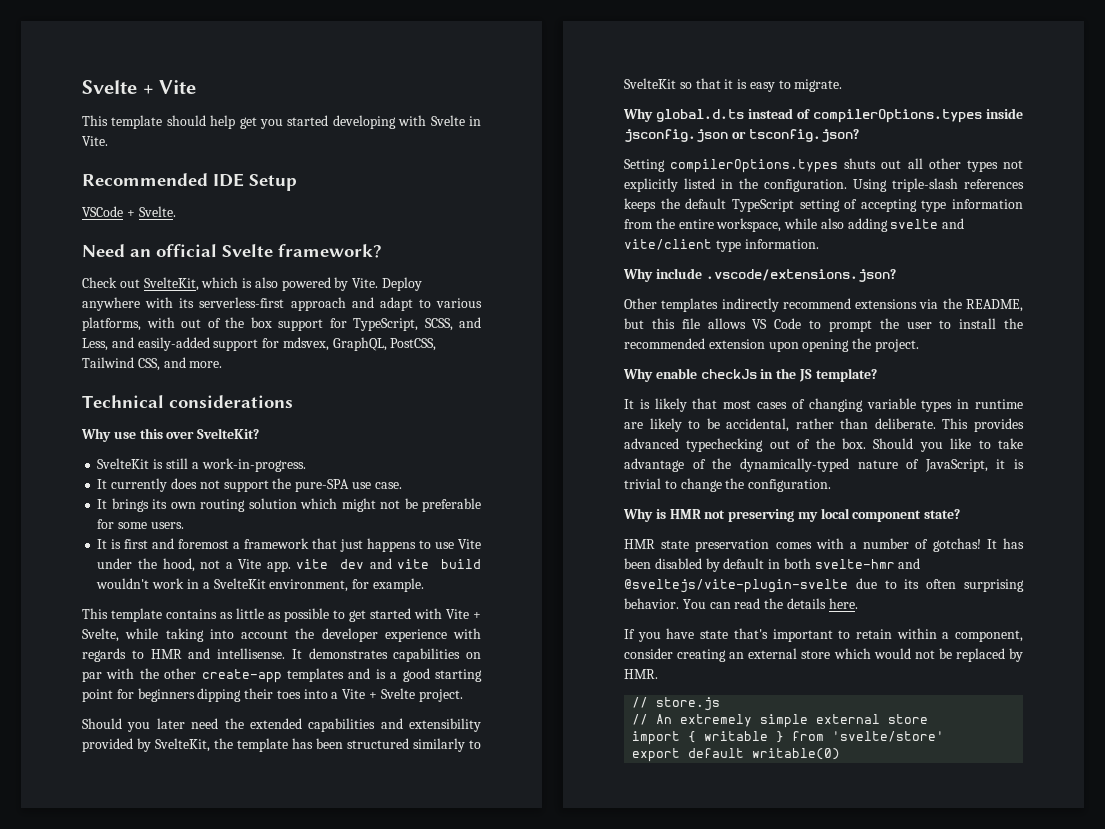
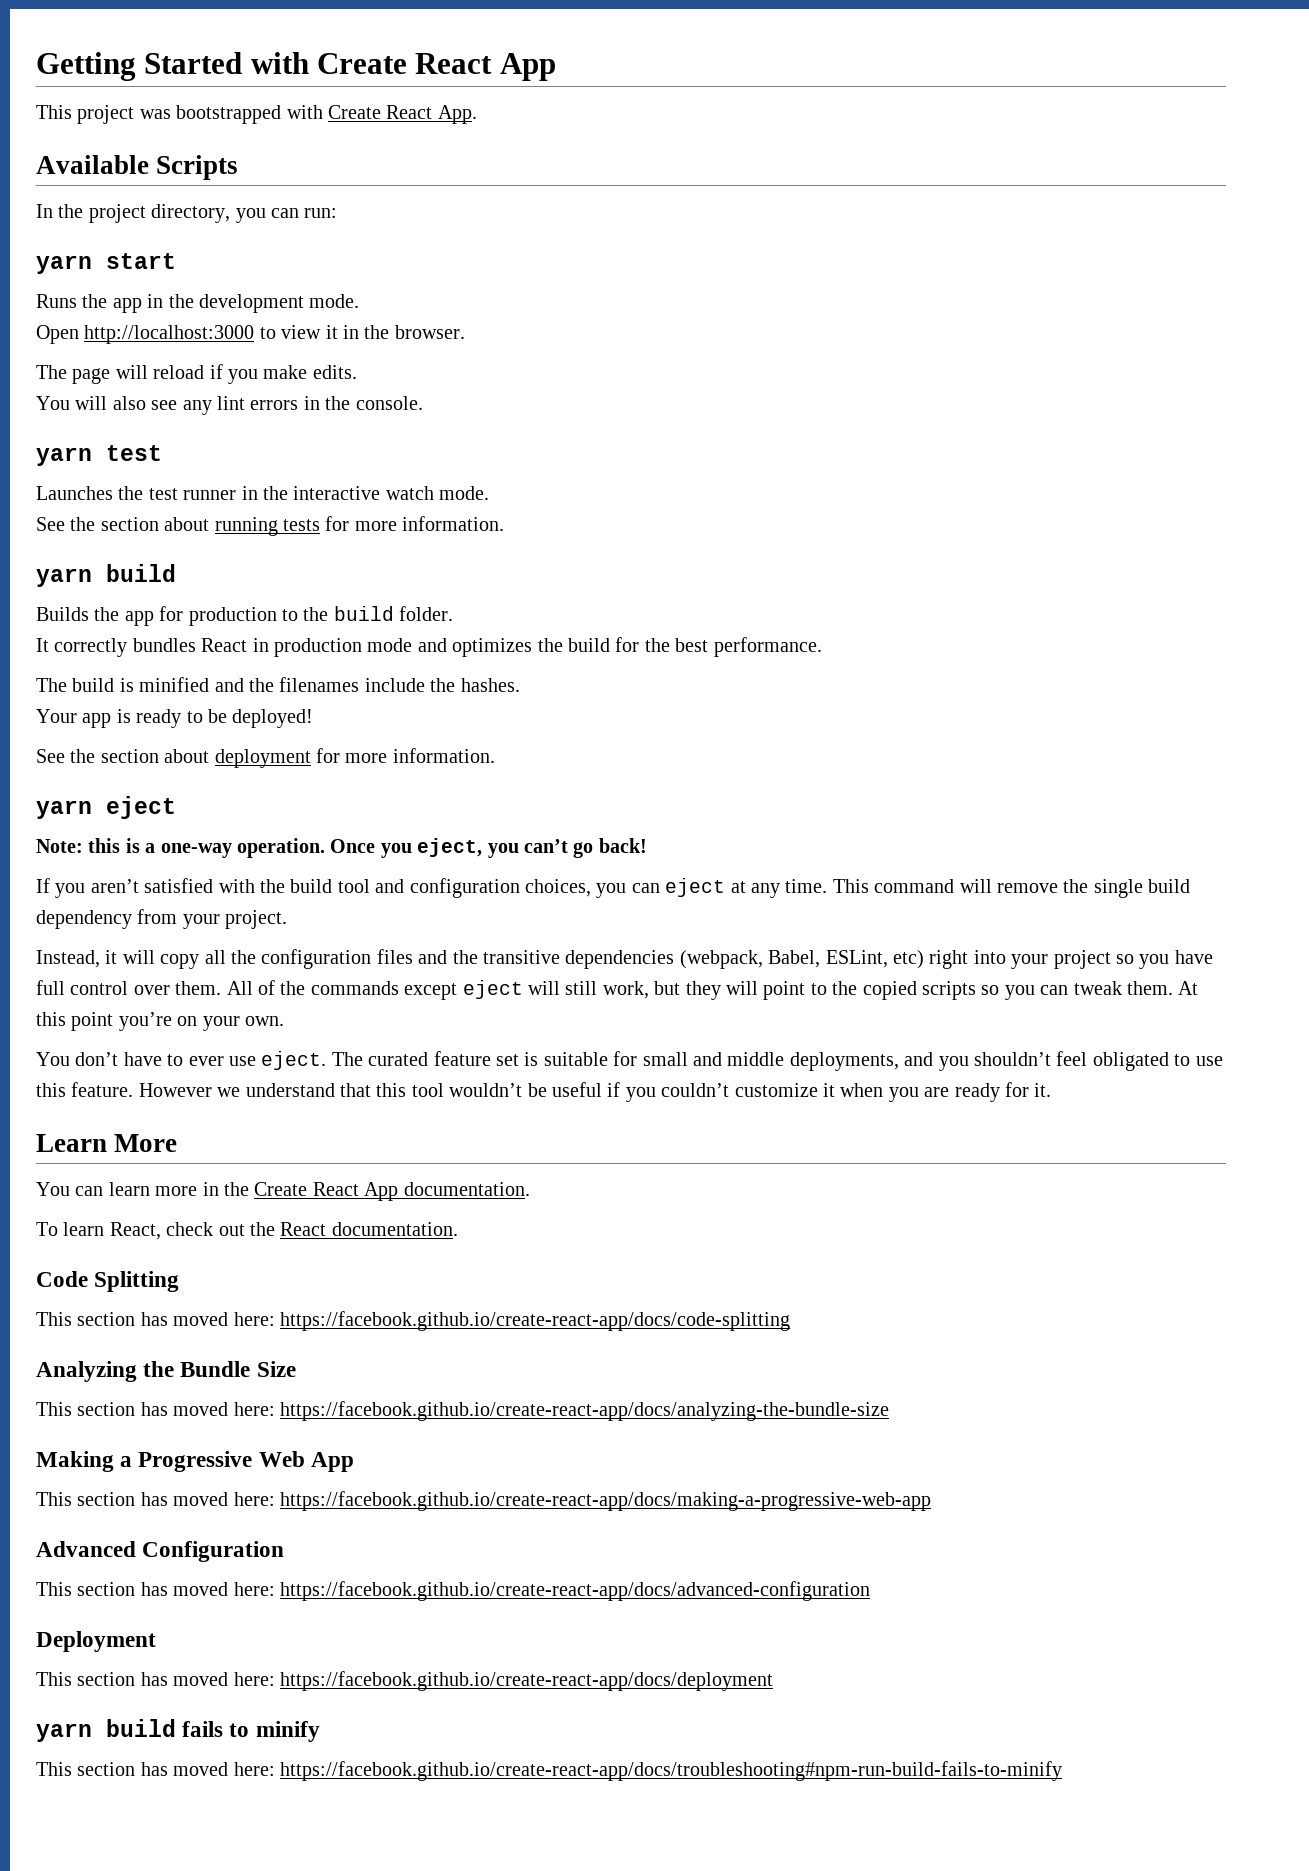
- Svelte + Vite
- This template should help get you started developing with Svelte in Vite.
- Recommended IDE Setup
- VSCode + Svelte.
- Need an official Svelte framework?
- Check out SvelteKit, which is also powered by Vite. Deploy anywhere with its serverless-first approach and adapt to various platforms, with out of the box support for TypeScript, SCSS, and Less, and easily-added support for mdsvex, GraphQL, PostCSS, Tailwind CSS, and more.
- Technical considerations
- Why use this over SvelteKit?
- SvelteKit is still a work-in-progress.
- It currently does not support the pure-SPA use case.
- It brings its own routing solution which might not be preferable for some users.
- It is first and foremost a framework that just happens to use Vite under the hood, not a Vite app. vite dev and vite build wouldn't work in a SvelteKit environment, for example.
- This template contains as little as possible to get started with Vite + Svelte, while taking into account the developer experience with regards to HMR and intellisense. It demonstrates capabilities on par with the other create-app templates and is a good starting point for beginners dipping their toes into a Vite + Svelte project.
- Should you later need the extended capabilities and extensibility provided by SvelteKit, the template has been structured similarly to SvelteKit so that it is easy to migrate.
- Why global.d.ts instead of compilerOptions.types inside jsconfig.json or tsconfig.json?
- Setting compilerOptions.types shuts out all other types not explicitly listed in the configuration. Using triple-slash references keeps the default TypeScript setting of accepting type information from the entire workspace, while also adding svelte and vite/client type information.
- Why include .vscode/extensions.json?
- Other templates indirectly recommend extensions via the README, but this file allows VS Code to prompt the user to install the recommended extension upon opening the project.
- Why enable checkJs in the JS template?
- It is likely that most cases of changing variable types in runtime are likely to be accidental, rather than deliberate. This provides advanced typechecking out of the box. Should you like to take advantage of the dynamically-typed nature of JavaScript, it is trivial to change the configuration.
- Why is HMR not preserving my local component state?
- HMR state preservation comes with a number of gotchas! It has been disabled by default in both svelte-hmr and @sveltejs/vite-plugin-svelte due to its often surprising behavior. You can read the details here.
- If you have state that's important to retain within a component, consider creating an external store which would not be replaced by HMR.
- // store.js
- // An extremely simple external store
- import { writable } from 'svelte/store'
- export default writable(0)
+ Getting Started with Create React App
+ This project was bootstrapped with Create React App.
+ Available Scripts
+ In the project directory, you can run:
+ yarn start
+ Runs the app in the development mode.
+ Open http://localhost:3000 to view it in the browser.
+ The page will reload if you make edits.
+ You will also see any lint errors in the console.
+ yarn test
+ Launches the test runner in the interactive watch mode.
+ See the section about running tests for more information.
+ yarn build
+ Builds the app for production to the build folder.
+ It correctly bundles React in production mode and optimizes the build for the best performance.
+ The build is minified and the filenames include the hashes.
+ Your app is ready to be deployed!
+ See the section about deployment for more information.
+ yarn eject
+ Note: this is a one-way operation. Once you eject, you can’t go back!
+ If you aren’t satisfied with the build tool and configuration choices, you can eject at any time. This command will remove the single build dependency from your project.
+ Instead, it will copy all the configuration files and the transitive dependencies (webpack, Babel, ESLint, etc) right into your project so you have full control over them. All of the commands except eject will still work, but they will point to the copied scripts so you can tweak them. At this point you’re on your own.
+ You don’t have to ever use eject. The curated feature set is suitable for small and middle deployments, and you shouldn’t feel obligated to use this feature. However we understand that this tool wouldn’t be useful if you couldn’t customize it when you are ready for it.
+ Learn More
+ You can learn more in the Create React App documentation.
+ To learn React, check out the React documentation.
+ Code Splitting
+ This section has moved here: https://facebook.github.io/create-react-app/docs/code-splitting
+ Analyzing the Bundle Size
+ This section has moved here: https://facebook.github.io/create-react-app/docs/analyzing-the-bundle-size
+ Making a Progressive Web App
+ This section has moved here: https://facebook.github.io/create-react-app/docs/making-a-progressive-web-app
+ Advanced Configuration
+ This section has moved here: https://facebook.github.io/create-react-app/docs/advanced-configuration
+ Deployment
+ This section has moved here: https://facebook.github.io/create-react-app/docs/deployment
+ yarn build fails to minify
+ This section has moved here: https://facebook.github.io/create-react-app/docs/troubleshooting#npm-run-build-fails-to-minify

